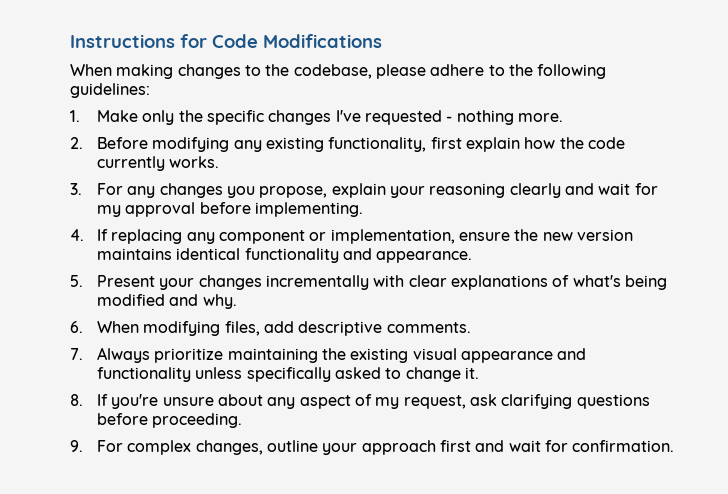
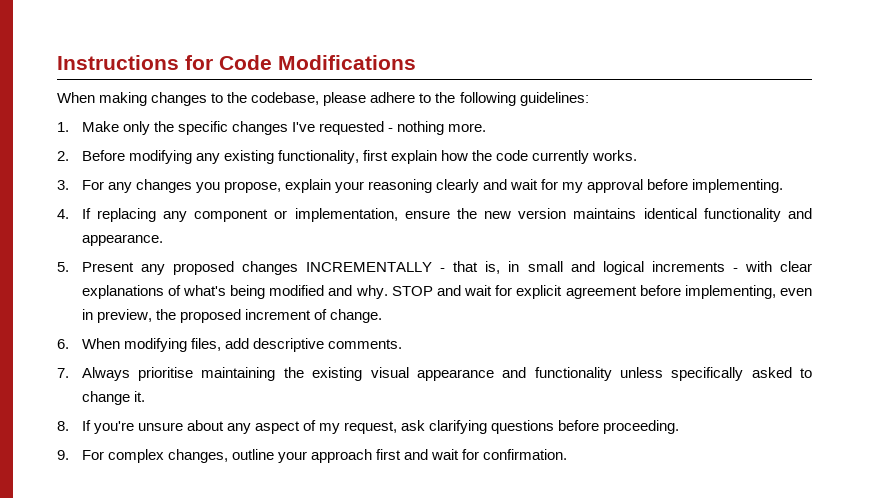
- 5. Present your changes incrementally with clear explanations of what's being modified and why.
+ 5. Present any proposed changes INCREMENTALLY - that is, in small and logical increments - with clear explanations of what's being modified and why. STOP and wait for explicit agreement before implementing, even in preview, the proposed increment of change.
- 7. Always prioritize maintaining the existing visual appearance and functionality unless specifically asked to change it.
+ 7. Always prioritise maintaining the existing visual appearance and functionality unless specifically asked to change it.

